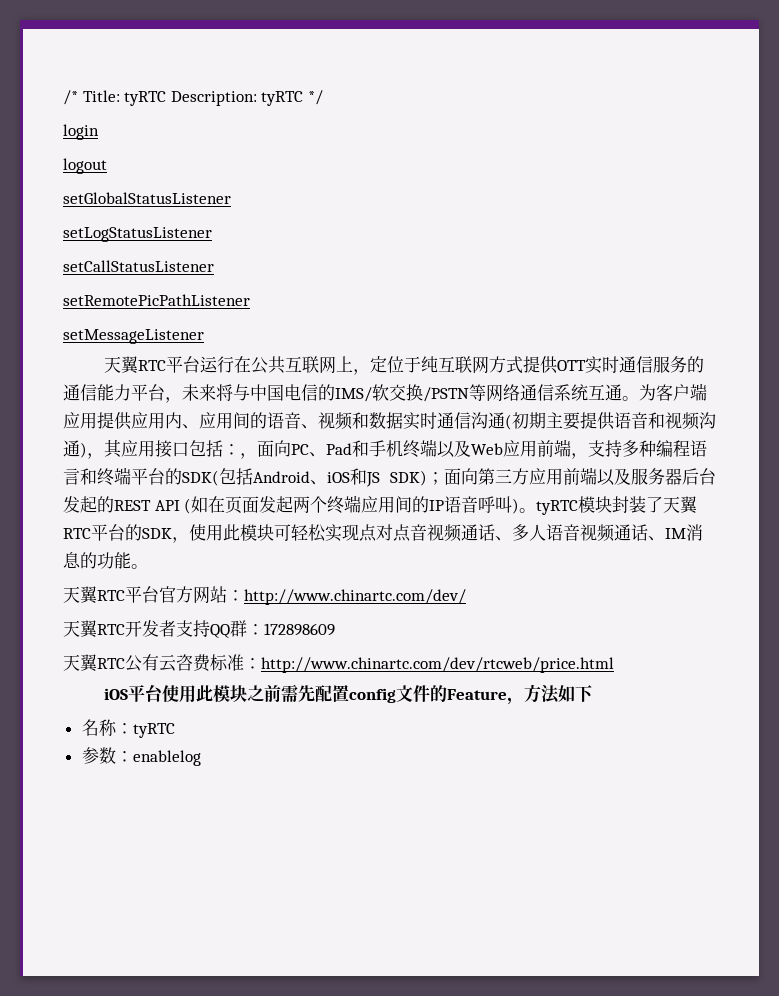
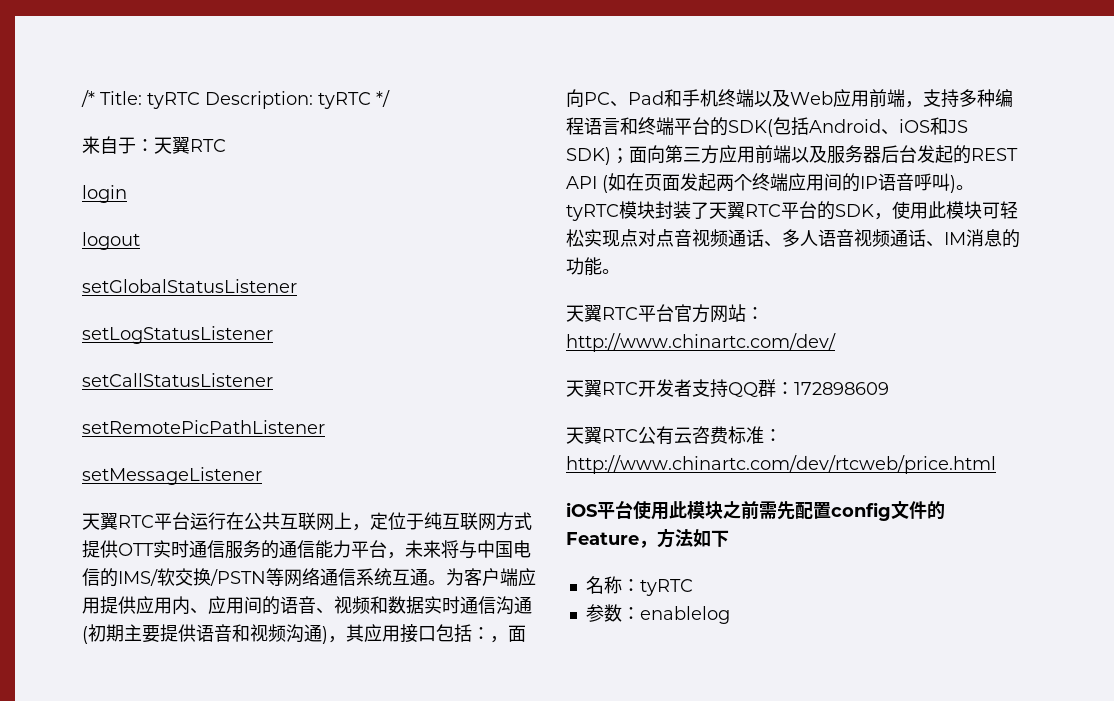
+ 来自于：天翼RTC

